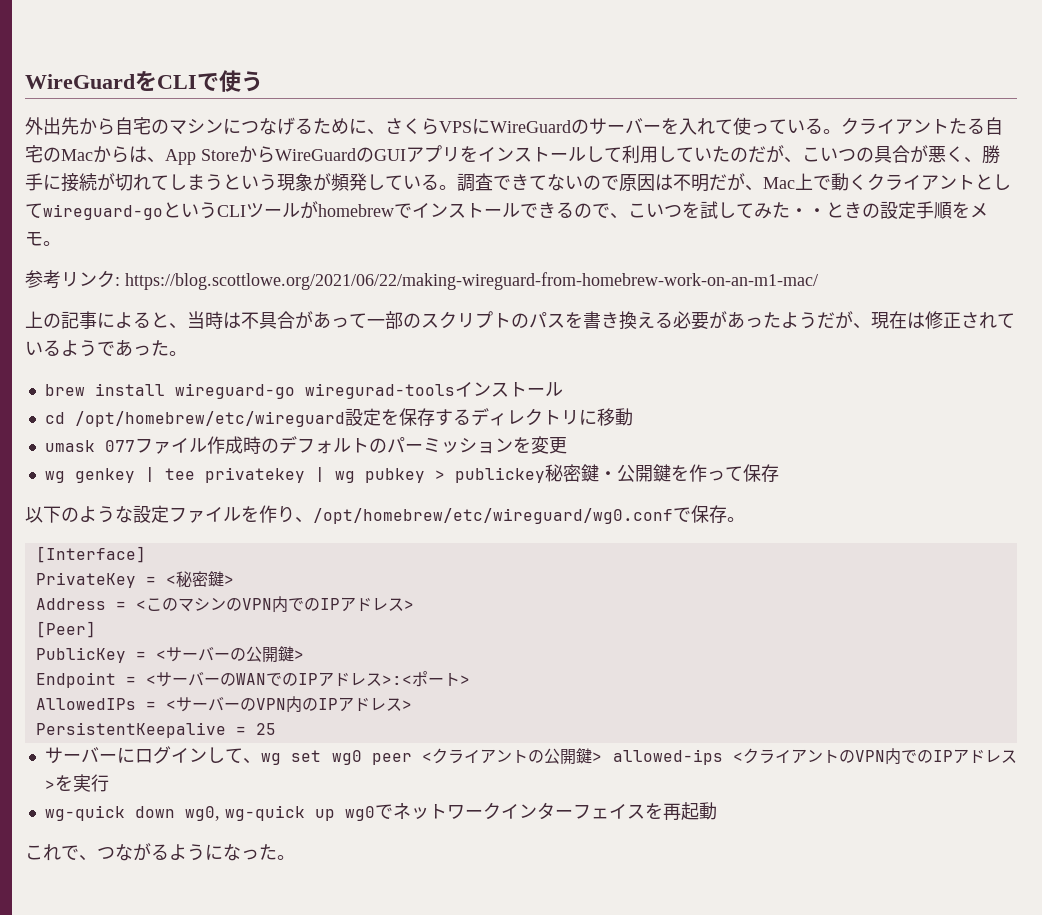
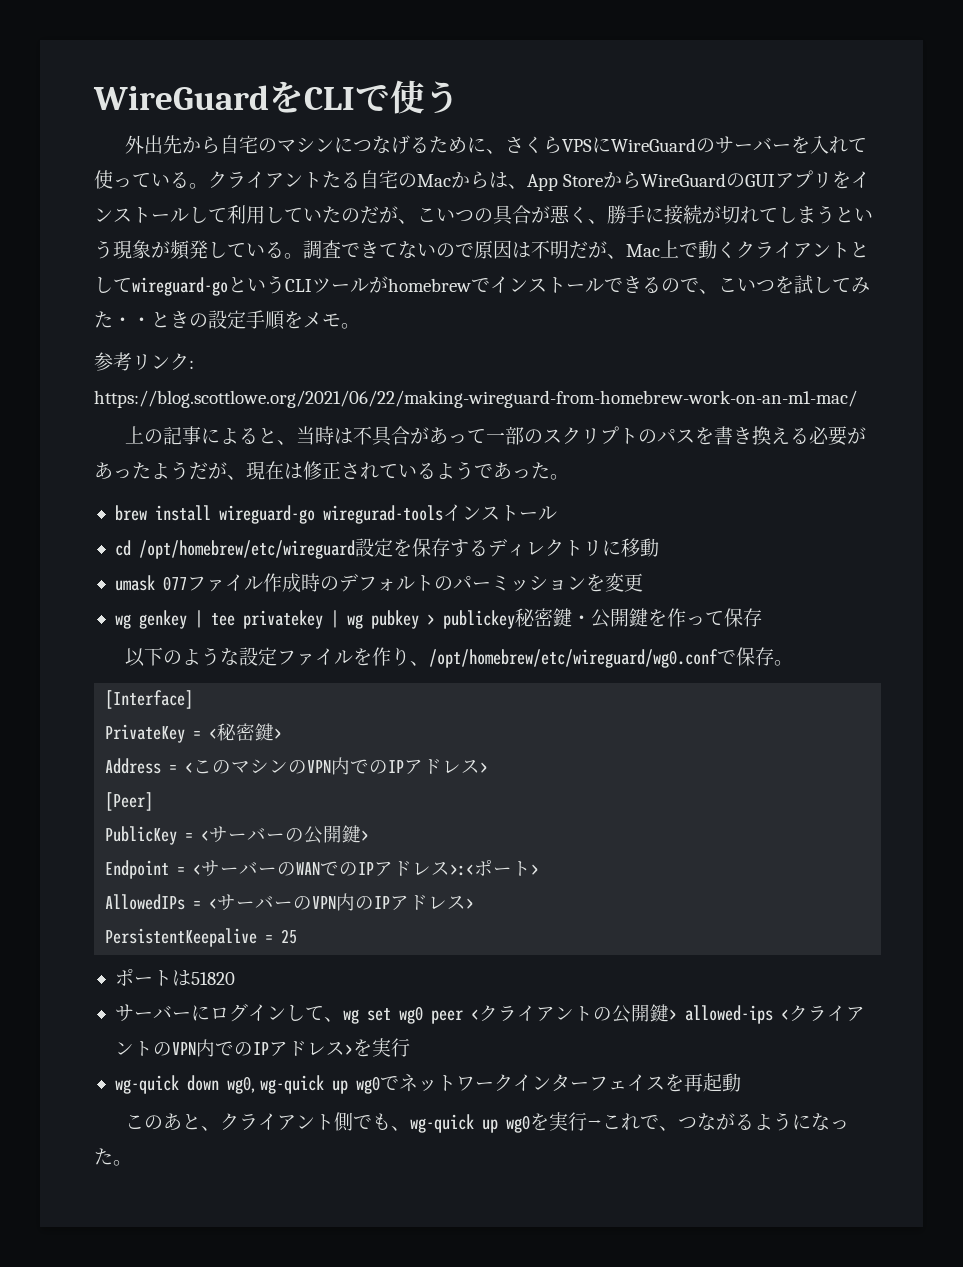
+ ポートは51820
- これで、つながるようになった。
+ このあと、クライアント側でも、wg-quick up wg0を実行→これで、つながるようになった。

